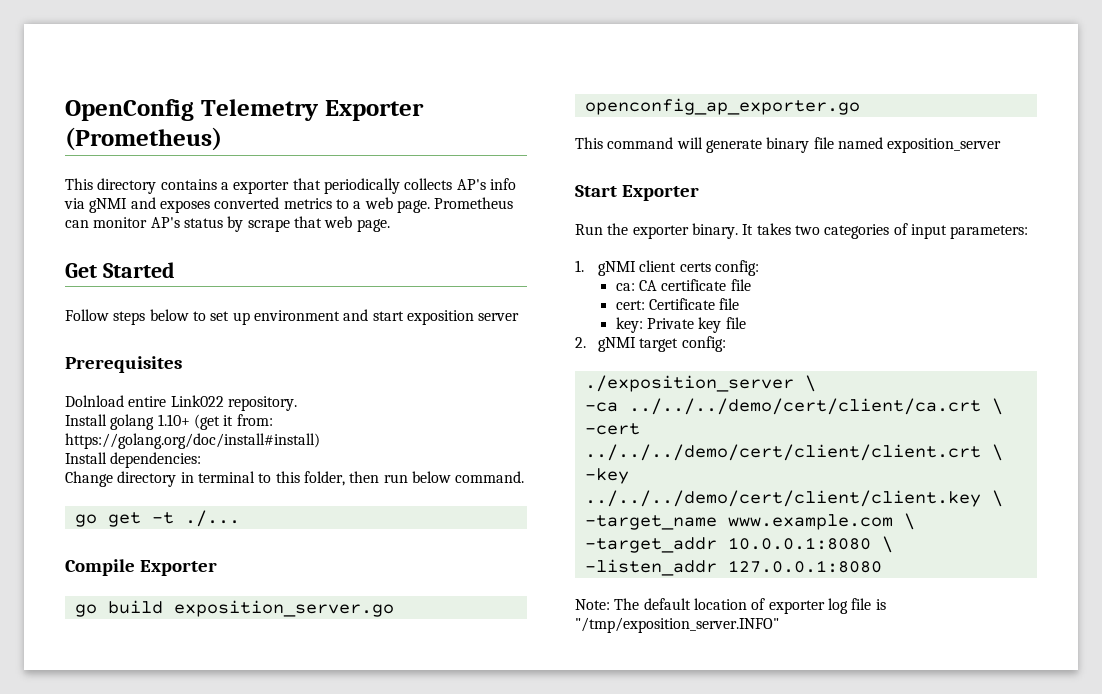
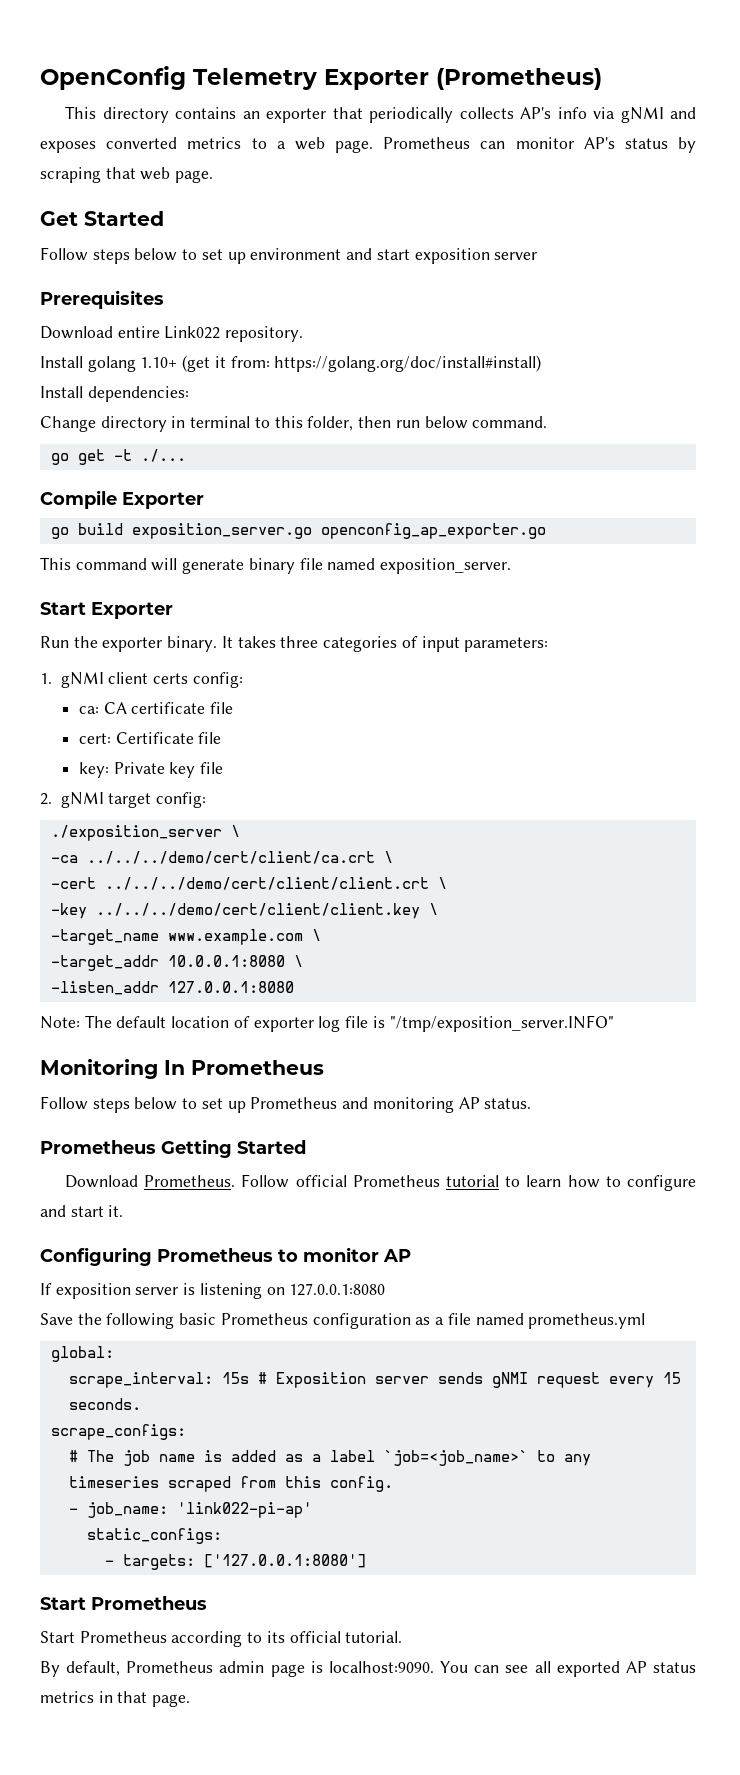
- This directory contains a exporter that periodically collects AP's info via gNMI and exposes converted metrics to a web page.
+ This directory contains an exporter that periodically collects AP's info via gNMI and exposes converted metrics to a web page.
- Prometheus can monitor AP's status by scrape that web page.
+ Prometheus can monitor AP's status by scraping that web page.
- Dolnload entire Link022 repository.
+ Download entire Link022 repository.
- This command will generate binary file named exposition_server
+ This command will generate binary file named exposition_server.
- It takes two categories of input parameters:
+ It takes three categories of input parameters:
+ Monitoring In Prometheus
+ Follow steps below to set up Prometheus and monitoring AP status.
+ Prometheus Getting Started
+ Download Prometheus. Follow official Prometheus tutorial to learn how to configure and start it.
+ Configuring Prometheus to monitor AP
+ If exposition server is listening on 127.0.0.1:8080
+ Save the following basic Prometheus configuration as a file named prometheus.yml
+ global:
+ scrape_interval: 15s # Exposition server sends gNMI request every 15 seconds.
+ scrape_configs:
+ # The job name is added as a label `job=<job_name>` to any timeseries scraped from this config.
+ - job_name: 'link022-pi-ap'
+ static_configs:
+ - targets: ['127.0.0.1:8080']
+ Start Prometheus
+ Start Prometheus according to its official tutorial.
+ By default, Prometheus admin page is localhost:9090. You can see all exported AP status metrics in that page.

